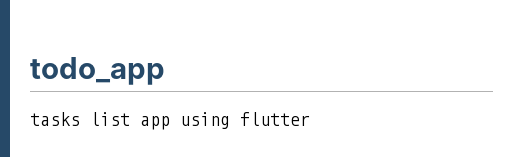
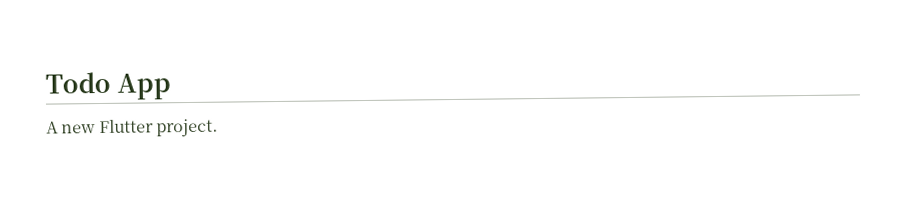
- todo_app
- tasks list app using flutter
+ Todo App
+ A new Flutter project.

